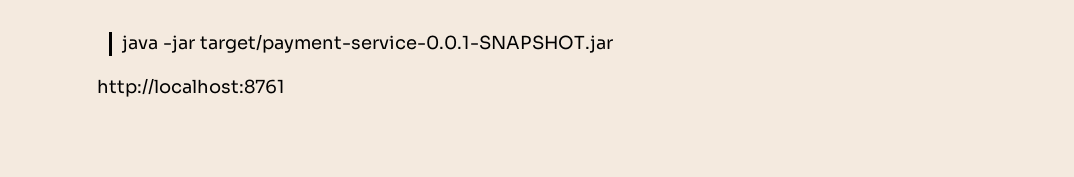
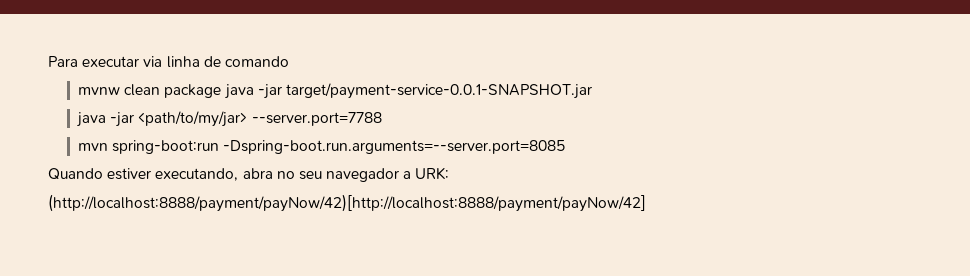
- java -jar target/payment-service-0.0.1-SNAPSHOT.jar
- http://localhost:8761
+ Para executar via linha de comando
+ mvnw clean package java -jar target/payment-service-0.0.1-SNAPSHOT.jar
+ java -jar <path/to/my/jar> --server.port=7788
+ mvn spring-boot:run -Dspring-boot.run.arguments=--server.port=8085
+ Quando estiver executando, abra no seu navegador a URK:
+ (http://localhost:8888/payment/payNow/42)[http://localhost:8888/payment/payNow/42]

